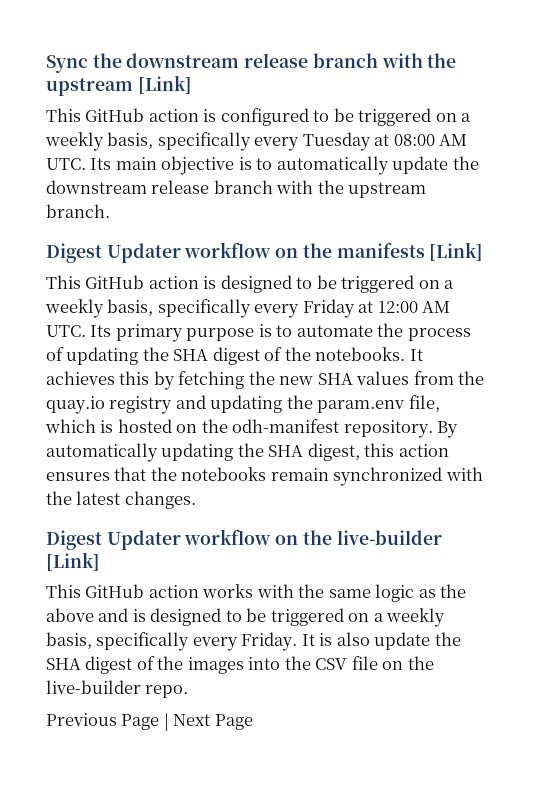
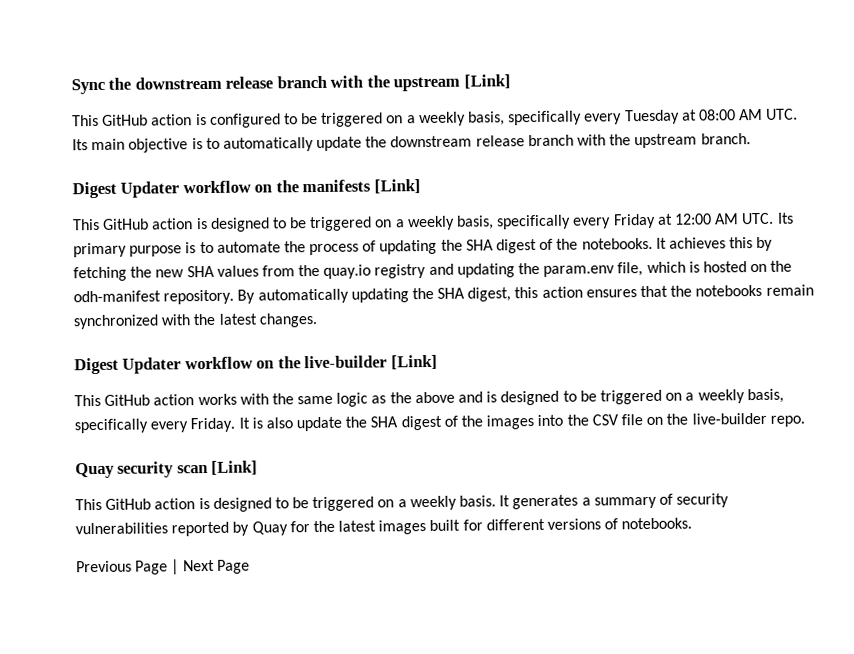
+ Quay security scan [Link]
+ This GitHub action is designed to be triggered on a weekly basis. It generates a summary of security vulnerabilities reported by Quay for the latest images built for different versions of notebooks.

